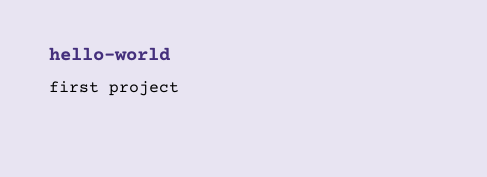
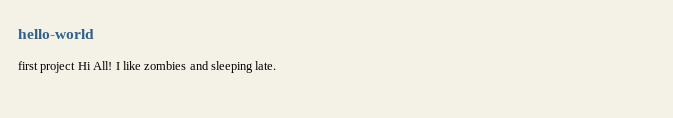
- first project
+ first project Hi All! I like zombies and sleeping late.

